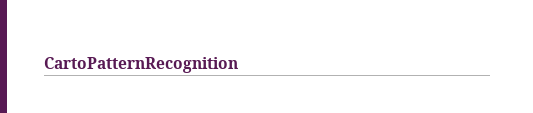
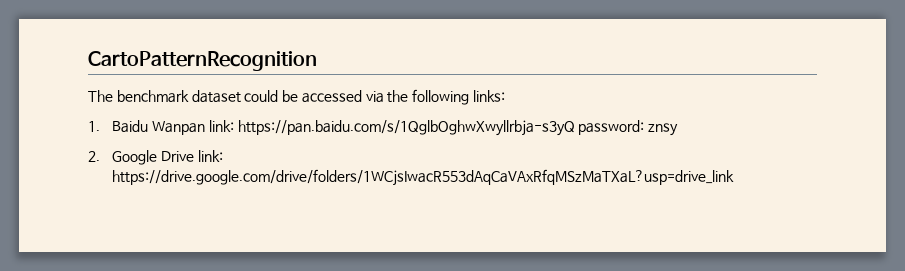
+ The benchmark dataset could be accessed via the following links:
+ 1. Baidu Wanpan link: https://pan.baidu.com/s/1QglbOghwXwyllrbja-s3yQ password: znsy
+ 2. Google Drive link: https://drive.google.com/drive/folders/1WCjsIwacR553dAqCaVAxRfqMSzMaTXaL?usp=drive_link

